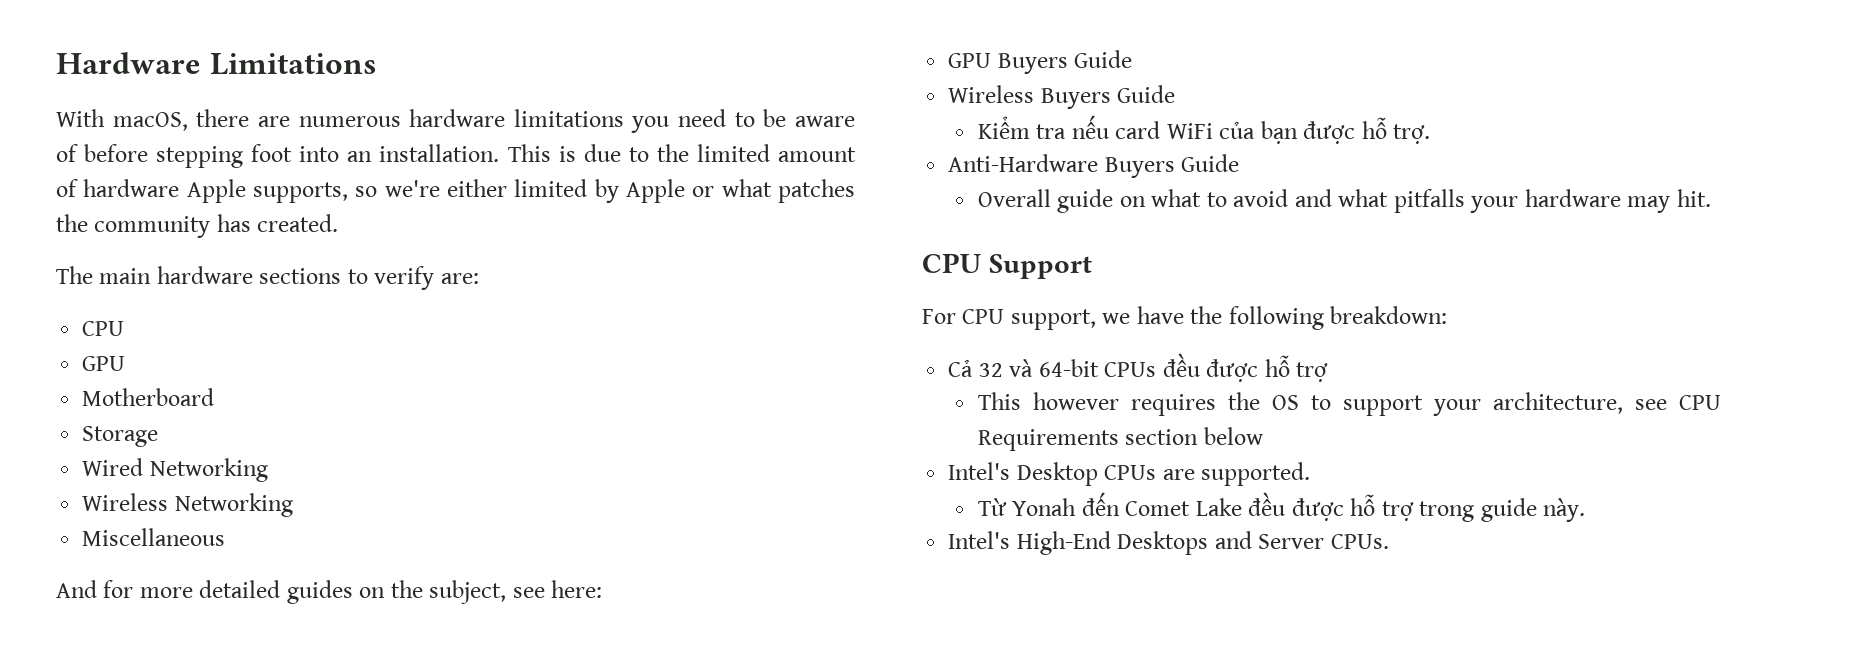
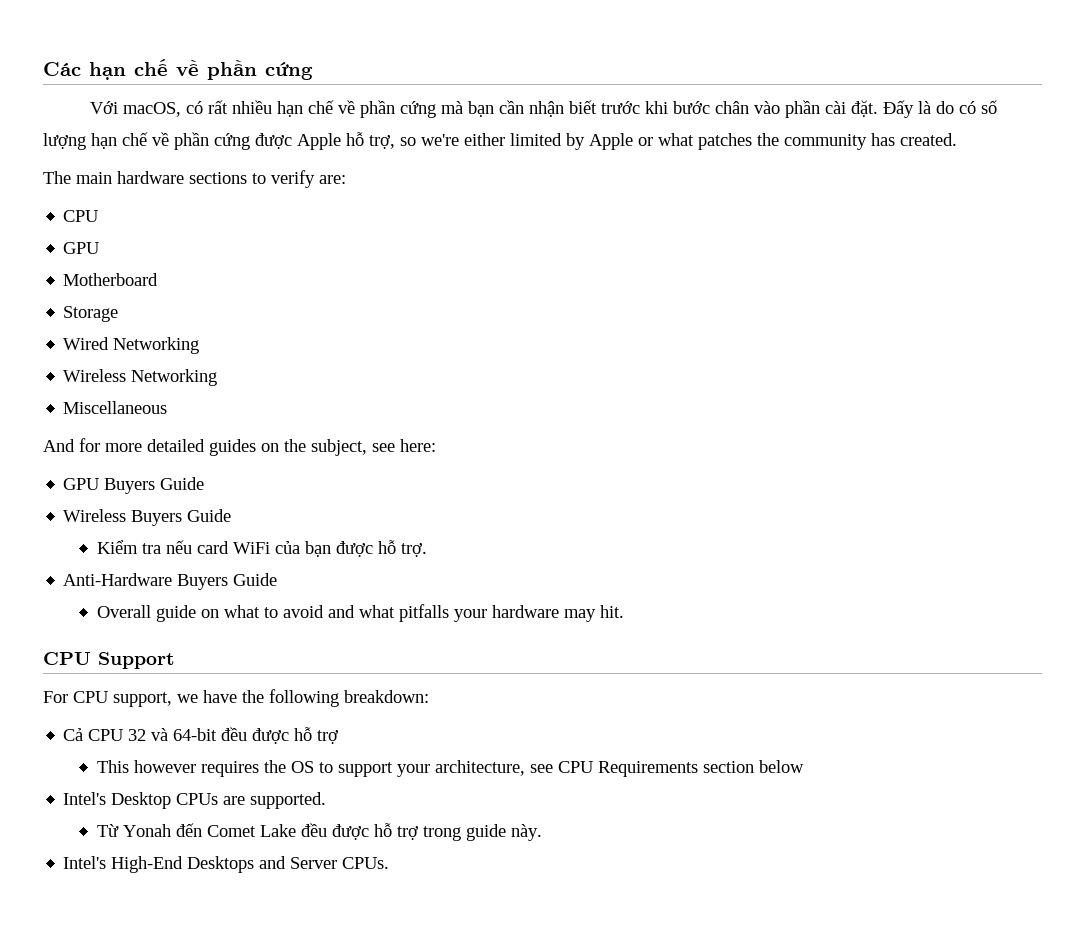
- Hardware Limitations
- With macOS, there are numerous hardware limitations you need to be aware of before stepping foot into an installation. This is due to the limited amount of hardware Apple supports, so we're either limited by Apple or what patches the community has created.
+ Các hạn chế về phần cứng
+ Với macOS, có rất nhiều hạn chế về phần cứng mà bạn cần nhận biết trước khi bước chân vào phần cài đặt. Đấy là do có số lượng hạn chế về phần cứng được Apple hỗ trợ, so we're either limited by Apple or what patches the community has created.
- Cả 32 và 64-bit CPUs đều được hỗ trợ
+ Cả CPU 32 và 64-bit đều được hỗ trợ

